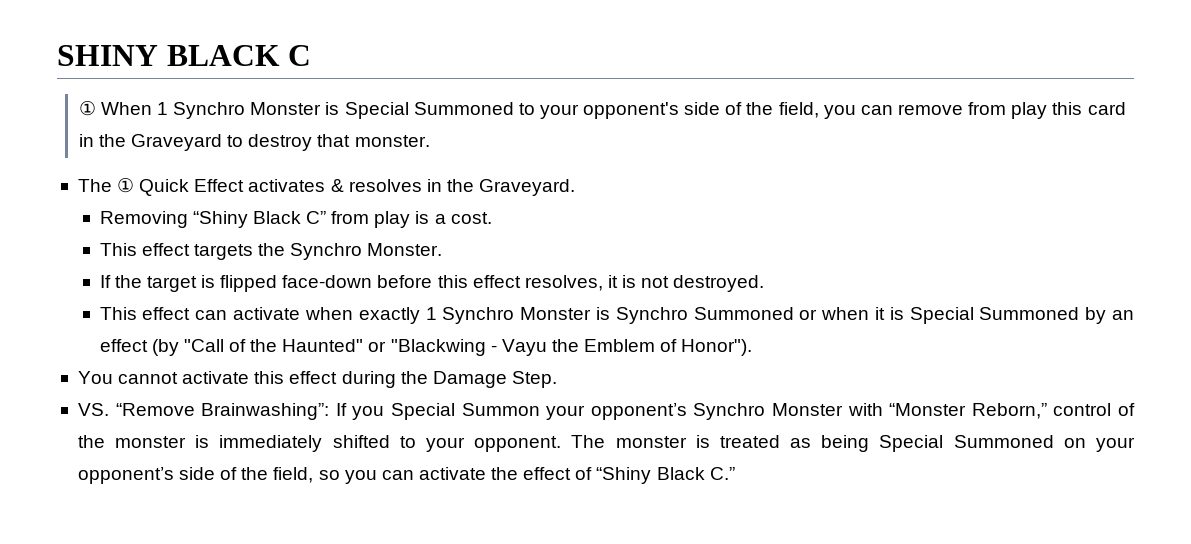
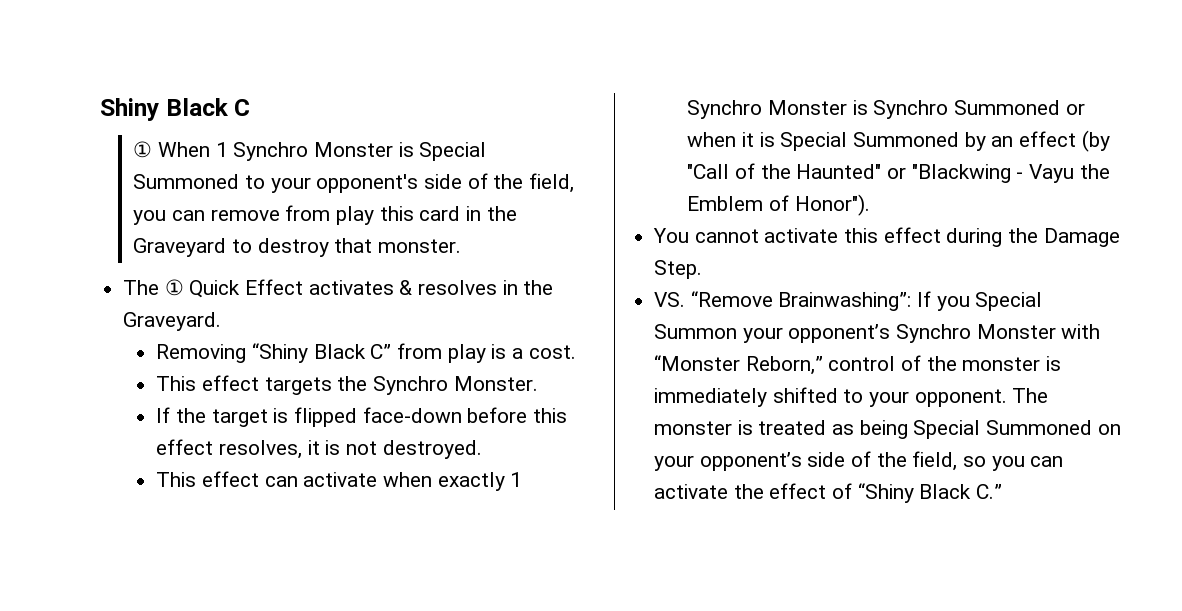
- SHINY BLACK C
+ Shiny Black C

